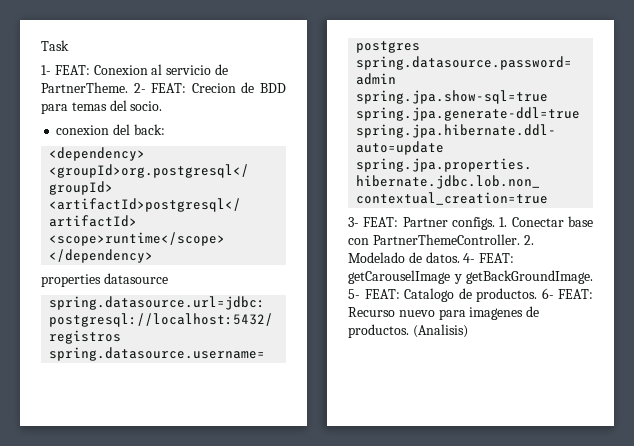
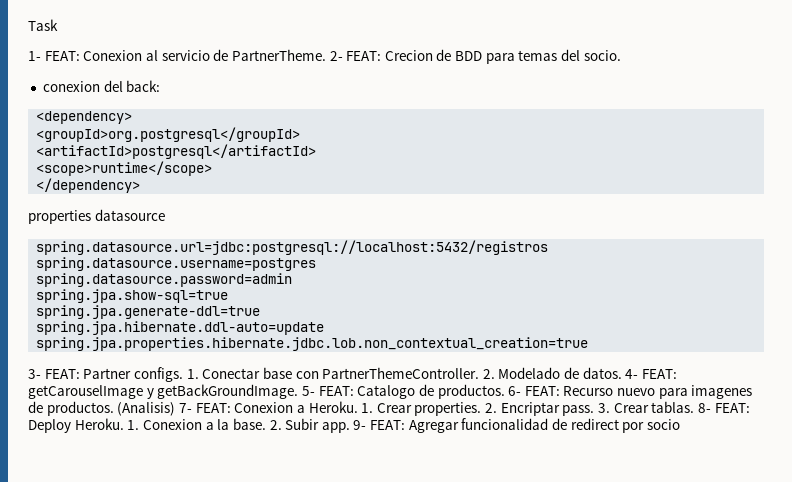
- (Analisis)
+ (Analisis) 7- FEAT: Conexion a Heroku. 1. Crear properties. 2. Encriptar pass. 3. Crear tablas. 8- FEAT: Deploy Heroku. 1. Conexion a la base. 2. Subir app. 9- FEAT: Agregar funcionalidad de redirect por socio

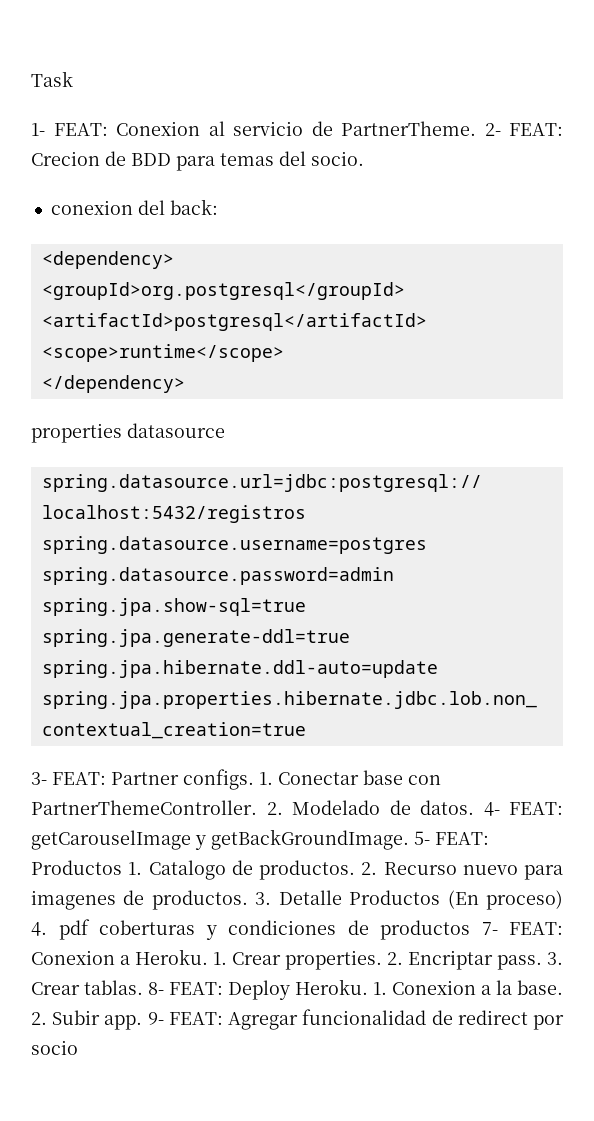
- 5- FEAT: Catalogo de productos.
+ 5- FEAT: Productos 1. Catalogo de productos.
- 6- FEAT: Recurso nuevo para imagenes de productos.
+ 2. Recurso nuevo para imagenes de productos.
- (Analisis) 7- FEAT: Conexion a Heroku.
+ 3. Detalle Productos (En proceso) 4. pdf coberturas y condiciones de productos 7- FEAT: Conexion a Heroku.

